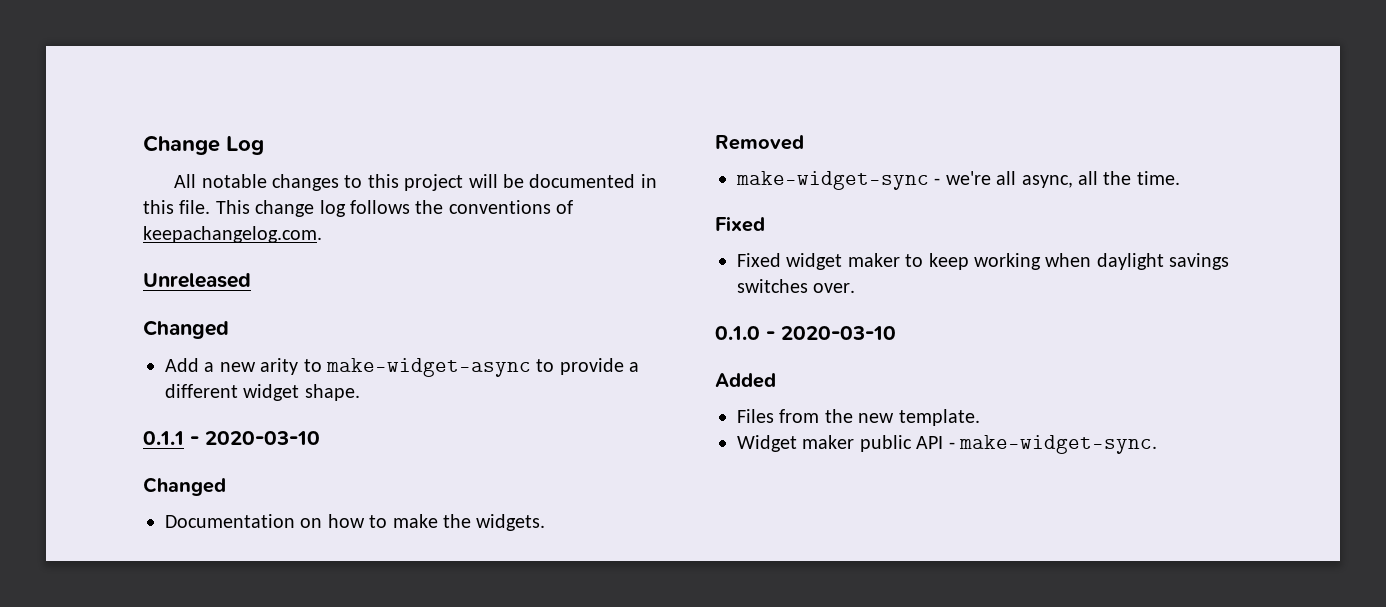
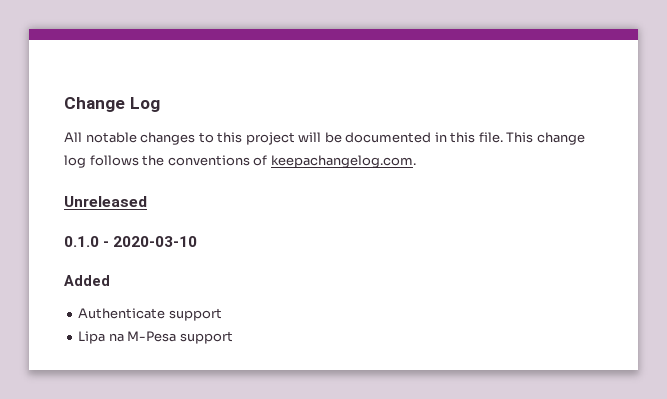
  Unreleased
- Changed
- Add a new arity to make-widget-async to provide a different widget shape.
- 0.1.1 - 2020-03-10
- Changed
- Documentation on how to make the widgets.
- Removed
- make-widget-sync - we're all async, all the time.
- Fixed
- Fixed widget maker to keep working when daylight savings switches over.
  0.1.0 - 2020-03-10
  Added
- Files from the new template.
- Widget maker public API - make-widget-sync.
+ Authenticate support
+ Lipa na M-Pesa support

